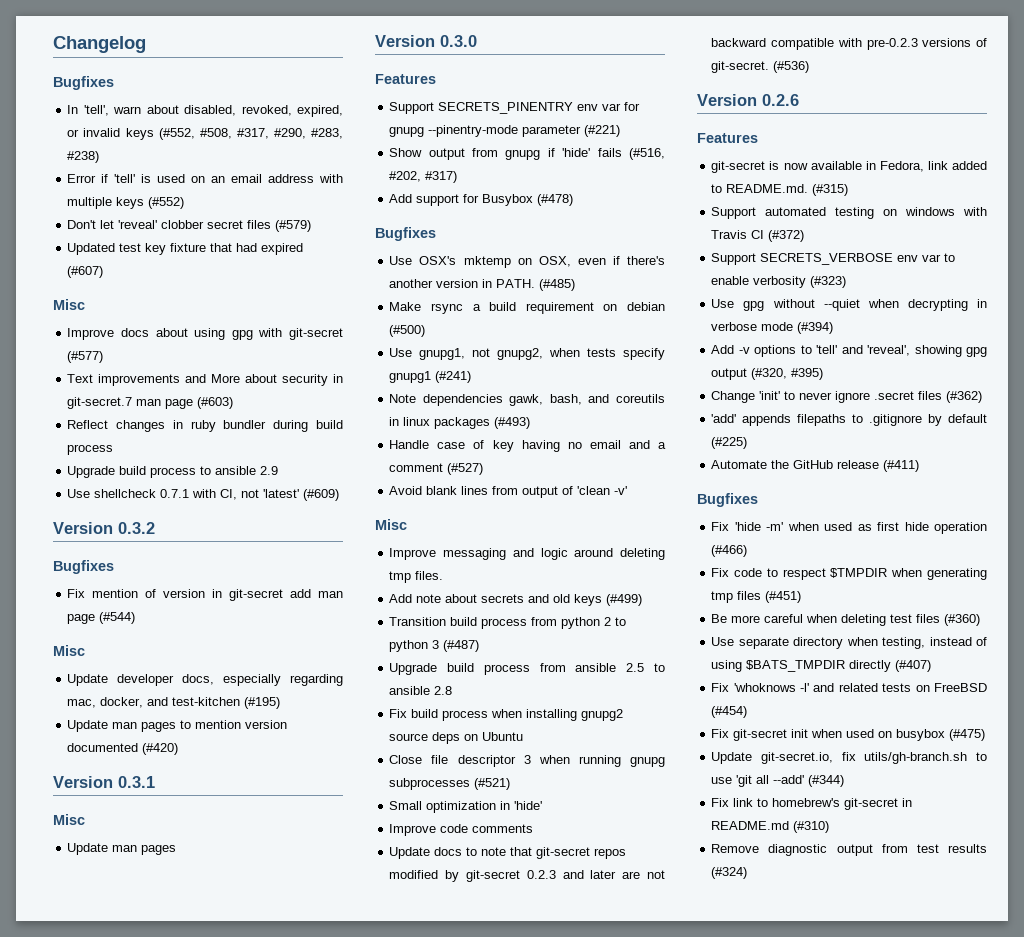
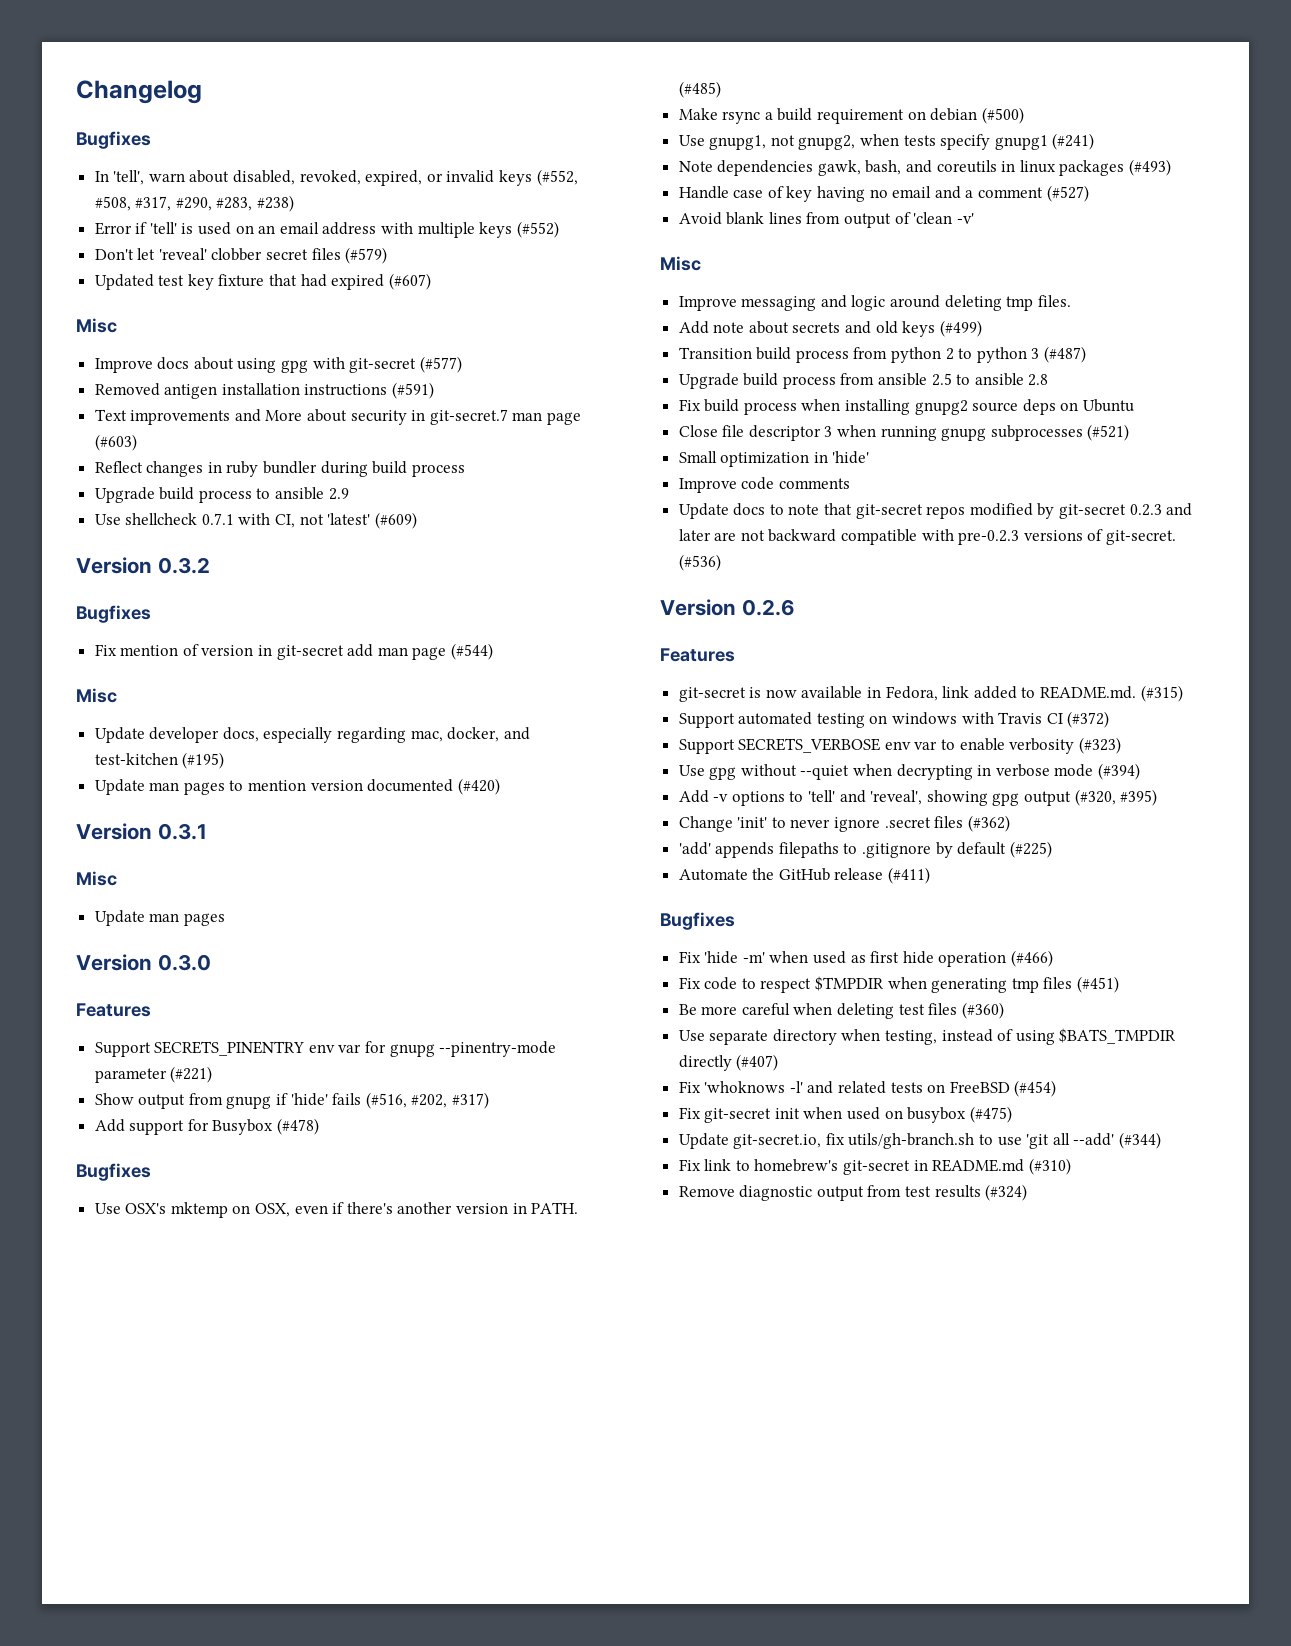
+ Removed antigen installation instructions (#591)

